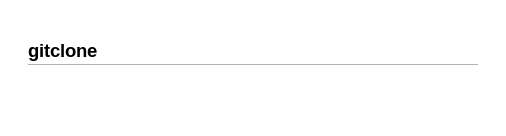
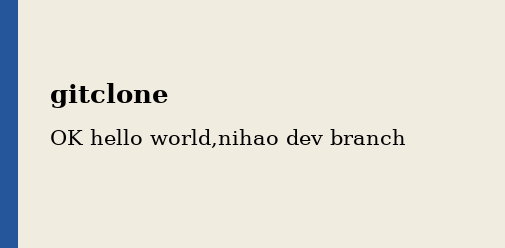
+ OK hello world,nihao dev branch

